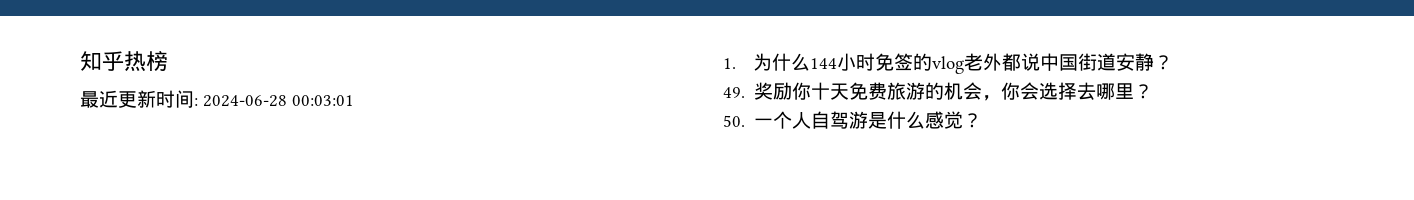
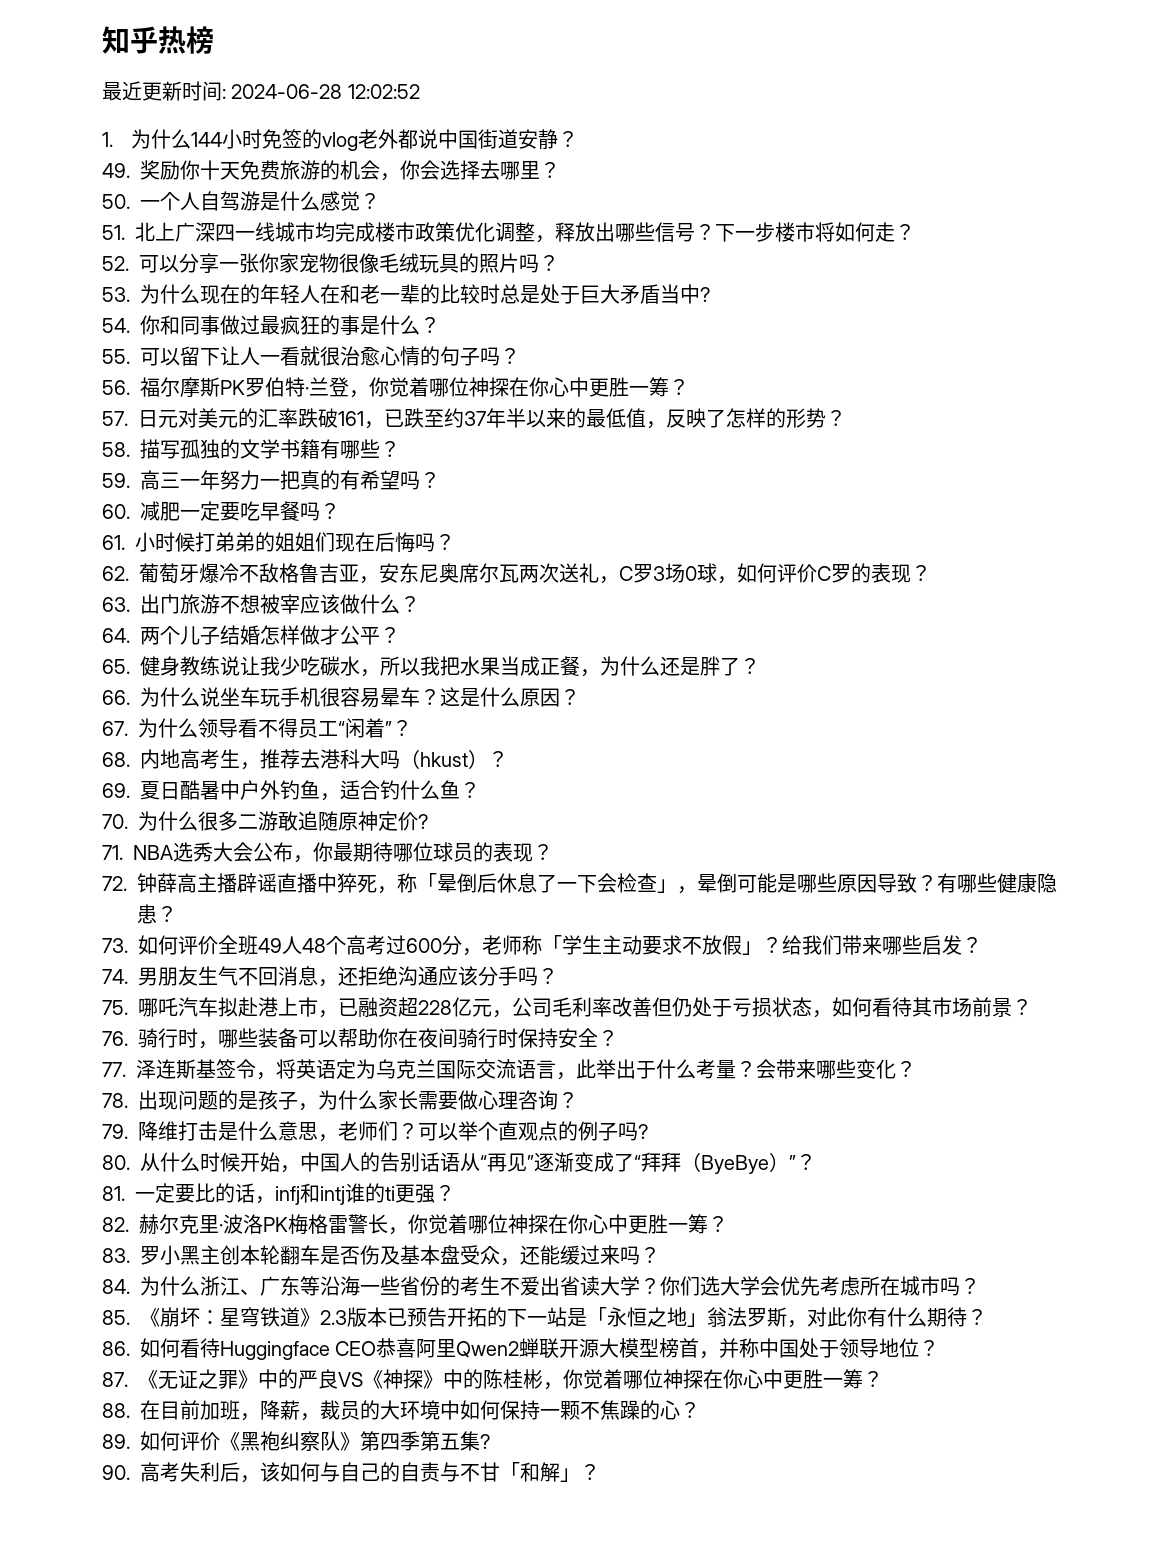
- 最近更新时间: 2024-06-28 00:03:01
+ 最近更新时间: 2024-06-28 12:02:52
+ 51.北上广深四一线城市均完成楼市政策优化调整，释放出哪些信号？下一步楼市将如何走？
+ 52.可以分享一张你家宠物很像毛绒玩具的照片吗？
+ 53.为什么现在的年轻人在和老一辈的比较时总是处于巨大矛盾当中?
+ 54.你和同事做过最疯狂的事是什么？
+ 55.可以留下让人一看就很治愈心情的句子吗？
+ 56.福尔摩斯PK罗伯特·兰登，你觉着哪位神探在你心中更胜一筹？
+ 57.日元对美元的汇率跌破161，已跌至约37年半以来的最低值，反映了怎样的形势？
+ 58.描写孤独的文学书籍有哪些？
+ 59.高三一年努力一把真的有希望吗？
+ 60.减肥一定要吃早餐吗？
+ 61.小时候打弟弟的姐姐们现在后悔吗？
+ 62.葡萄牙爆冷不敌格鲁吉亚，安东尼奥席尔瓦两次送礼，C罗3场0球，如何评价C罗的表现？
+ 63.出门旅游不想被宰应该做什么？
+ 64.两个儿子结婚怎样做才公平？
+ 65.健身教练说让我少吃碳水，所以我把水果当成正餐，为什么还是胖了？
+ 66.为什么说坐车玩手机很容易晕车？这是什么原因？
+ 67.为什么领导看不得员工“闲着”？
+ 68.内地高考生，推荐去港科大吗（hkust）？
+ 69.夏日酷暑中户外钓鱼，适合钓什么鱼？
+ 70.为什么很多二游敢追随原神定价?
+ 71. NBA选秀大会公布，你最期待哪位球员的表现？
+ 72.钟薛高主播辟谣直播中猝死，称「晕倒后休息了一下会检查」，晕倒可能是哪些原因导致？有哪些健康隐患？
+ 73.如何评价全班49人48个高考过600分，老师称「学生主动要求不放假」？给我们带来哪些启发？
+ 74.男朋友生气不回消息，还拒绝沟通应该分手吗？
+ 75.哪吒汽车拟赴港上市，已融资超228亿元，公司毛利率改善但仍处于亏损状态，如何看待其市场前景？
+ 76.骑行时，哪些装备可以帮助你在夜间骑行时保持安全？
+ 77.泽连斯基签令，将英语定为乌克兰国际交流语言，此举出于什么考量？会带来哪些变化？
+ 78.出现问题的是孩子，为什么家长需要做心理咨询？
+ 79.降维打击是什么意思，老师们？可以举个直观点的例子吗?
+ 80.从什么时候开始，中国人的告别话语从“再见”逐渐变成了“拜拜（ByeBye）”？
+ 81.一定要比的话，infj和intj谁的ti更强？
+ 82.赫尔克里·波洛PK梅格雷警长，你觉着哪位神探在你心中更胜一筹？
+ 83.罗小黑主创本轮翻车是否伤及基本盘受众，还能缓过来吗？
+ 84.为什么浙江、广东等沿海一些省份的考生不爱出省读大学？你们选大学会优先考虑所在城市吗？
+ 85.《崩坏：星穹铁道》2.3版本已预告开拓的下一站是「永恒之地」翁法罗斯，对此你有什么期待？
+ 86.如何看待Huggingface CEO恭喜阿里Qwen2蝉联开源大模型榜首，并称中国处于领导地位？
+ 87.《无证之罪》中的严良VS《神探》中的陈桂彬，你觉着哪位神探在你心中更胜一筹？
+ 88.在目前加班，降薪，裁员的大环境中如何保持一颗不焦躁的心？
+ 89.如何评价《黑袍纠察队》第四季第五集?
+ 90.高考失利后，该如何与自己的自责与不甘「和解」？

